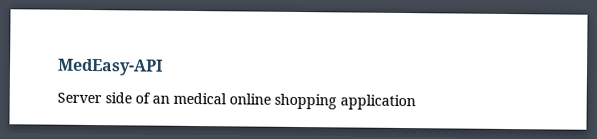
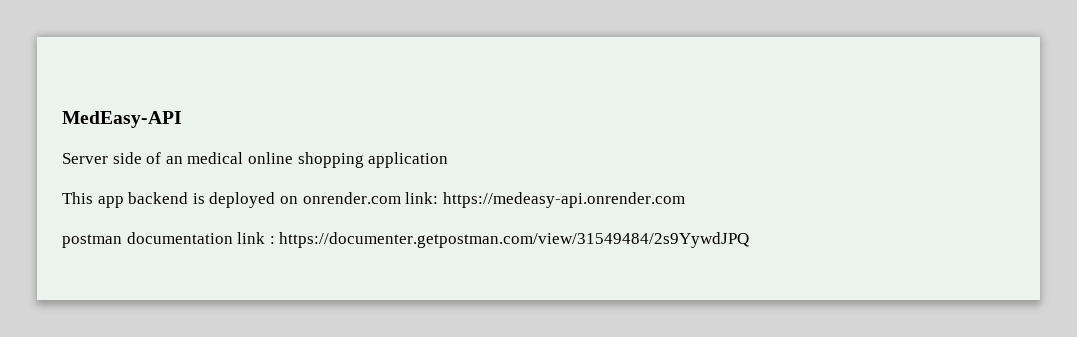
+ This app backend is deployed on onrender.com link: https://medeasy-api.onrender.com
+ postman documentation link : https://documenter.getpostman.com/view/31549484/2s9YywdJPQ

